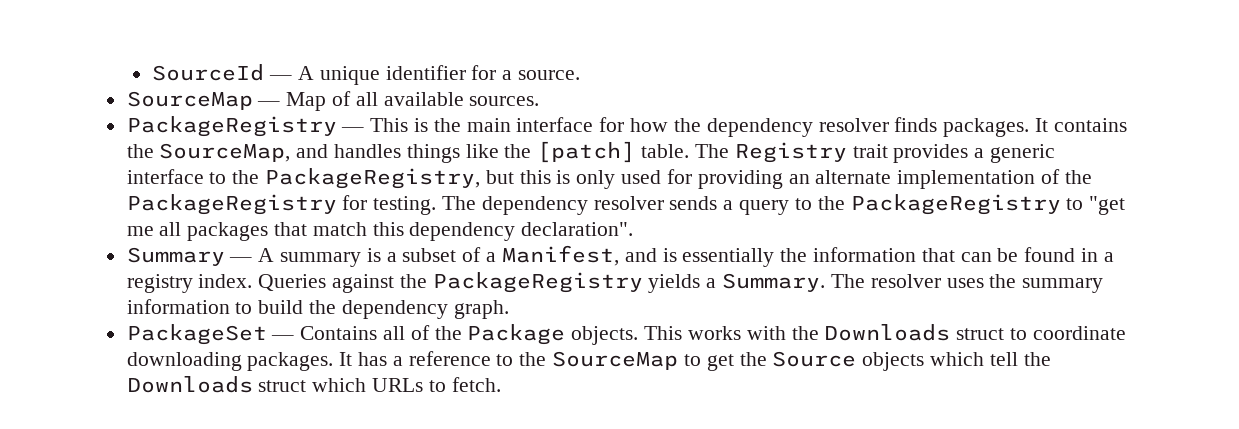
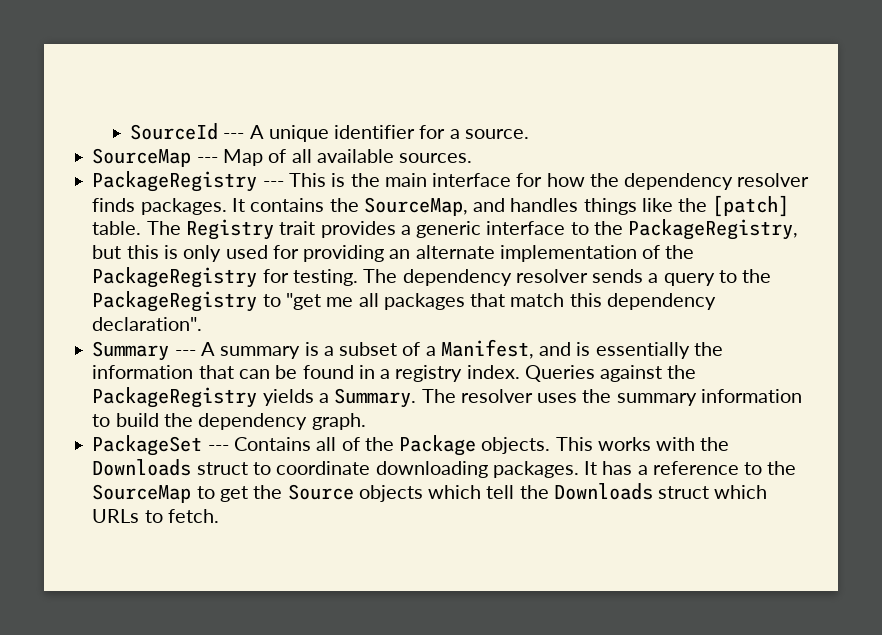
- SourceId — A unique identifier for a source.
+ SourceId --- A unique identifier for a source.
- SourceMap — Map of all available sources.
+ SourceMap --- Map of all available sources.
- PackageRegistry — This is the main interface for how the dependency resolver finds packages.
+ PackageRegistry --- This is the main interface for how the dependency resolver finds packages.
- Summary — A summary is a subset of a Manifest, and is essentially the information that can be found in a registry index.
+ Summary --- A summary is a subset of a Manifest, and is essentially the information that can be found in a registry index.
- PackageSet — Contains all of the Package objects.
+ PackageSet --- Contains all of the Package objects.

